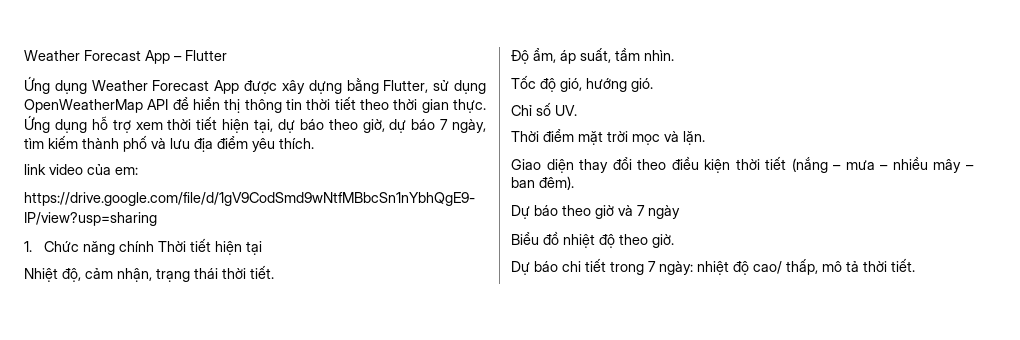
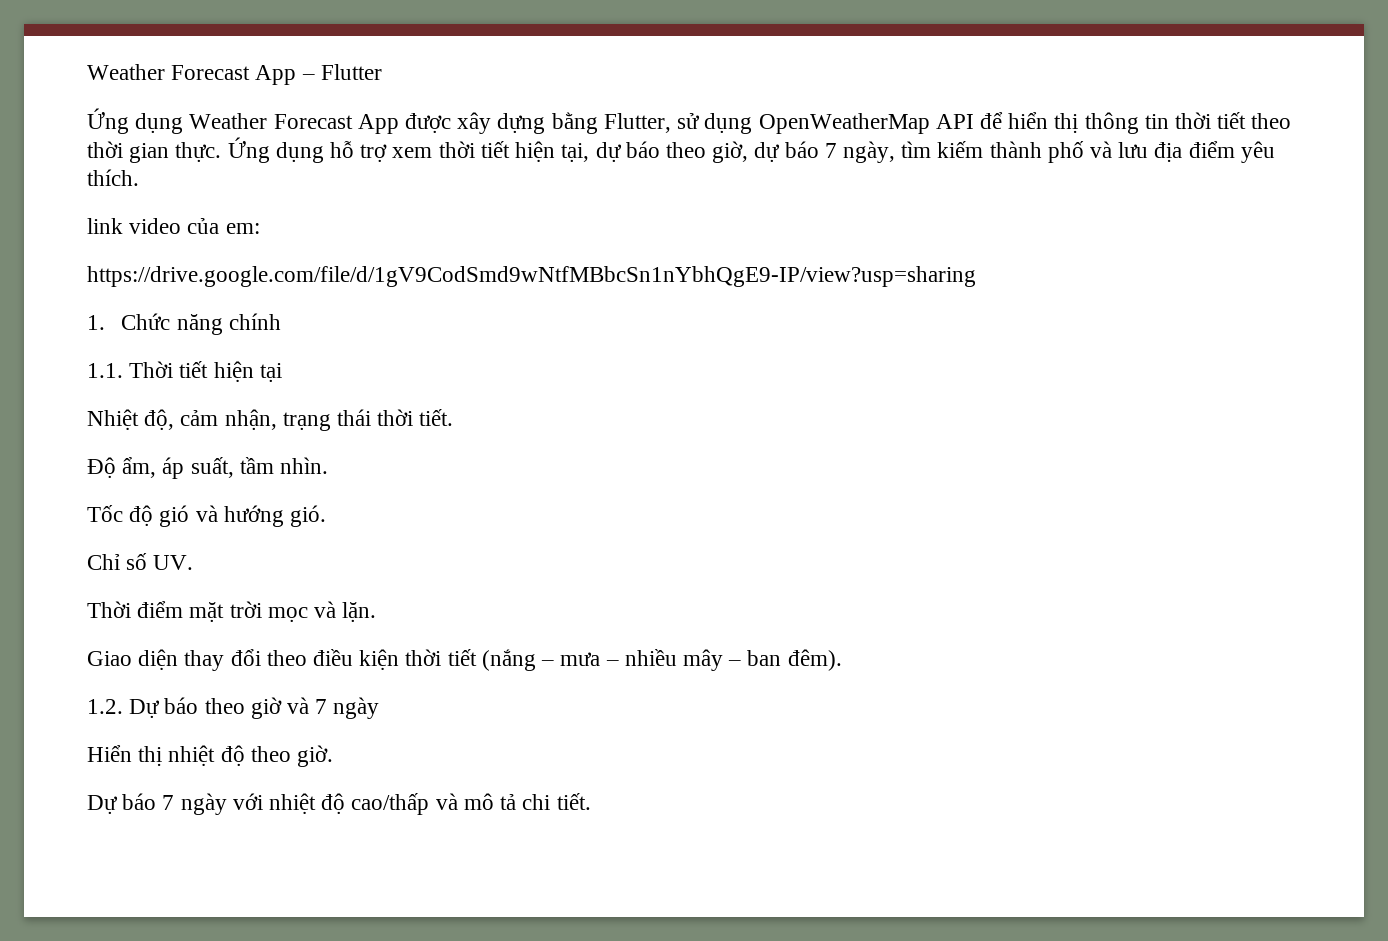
- 1. Chức năng chính Thời tiết hiện tại
+ 1. Chức năng chính
+ 1.1. Thời tiết hiện tại
- Tốc độ gió, hướng gió.
+ Tốc độ gió và hướng gió.
- Dự báo theo giờ và 7 ngày
+ 1.2. Dự báo theo giờ và 7 ngày
- Biểu đồ nhiệt độ theo giờ.
+ Hiển thị nhiệt độ theo giờ.
- Dự báo chi tiết trong 7 ngày: nhiệt độ cao/ thấp, mô tả thời tiết.
+ Dự báo 7 ngày với nhiệt độ cao/thấp và mô tả chi tiết.

